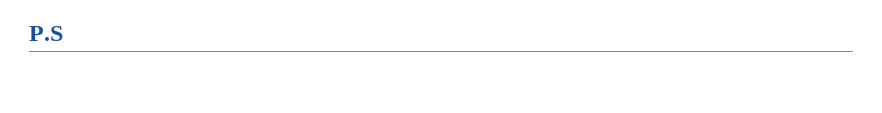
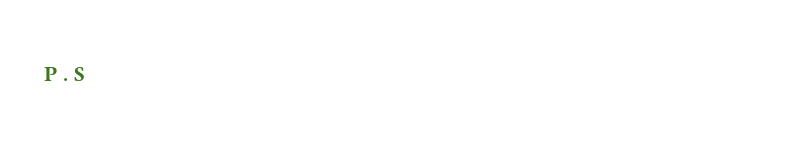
- P.S
+ P . S

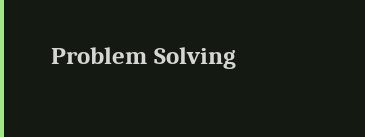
- P . S
+ Problem Solving

